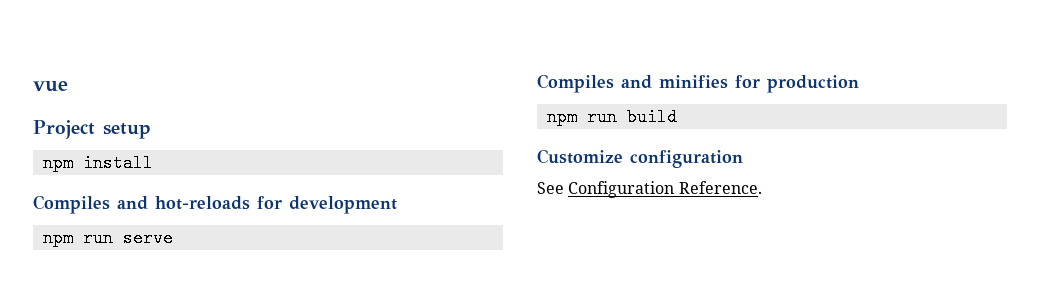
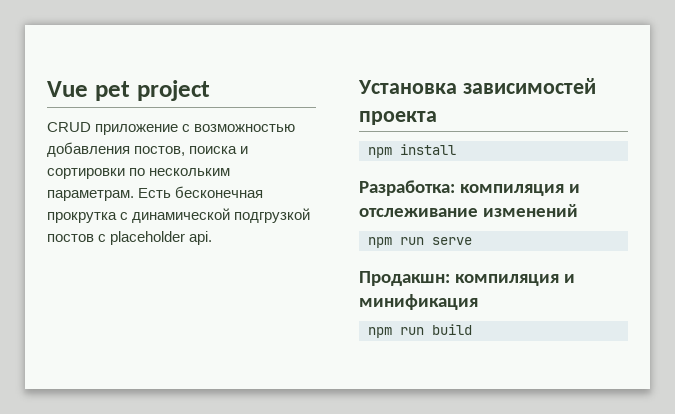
- vue
- Project setup
+ Vue pet project
+ CRUD приложение с возможностью добавления постов, поиска и сортировки по нескольким параметрам. Есть бесконечная прокрутка с динамической подгрузкой постов с placeholder api.
+ Установка зависимостей проекта
  npm install
- Compiles and hot-reloads for development
+ Разработка: компиляция и отслеживание изменений
  npm run serve
- Compiles and minifies for production
+ Продакшн: компиляция и минификация
  npm run build
- Customize configuration
- See Configuration Reference.

